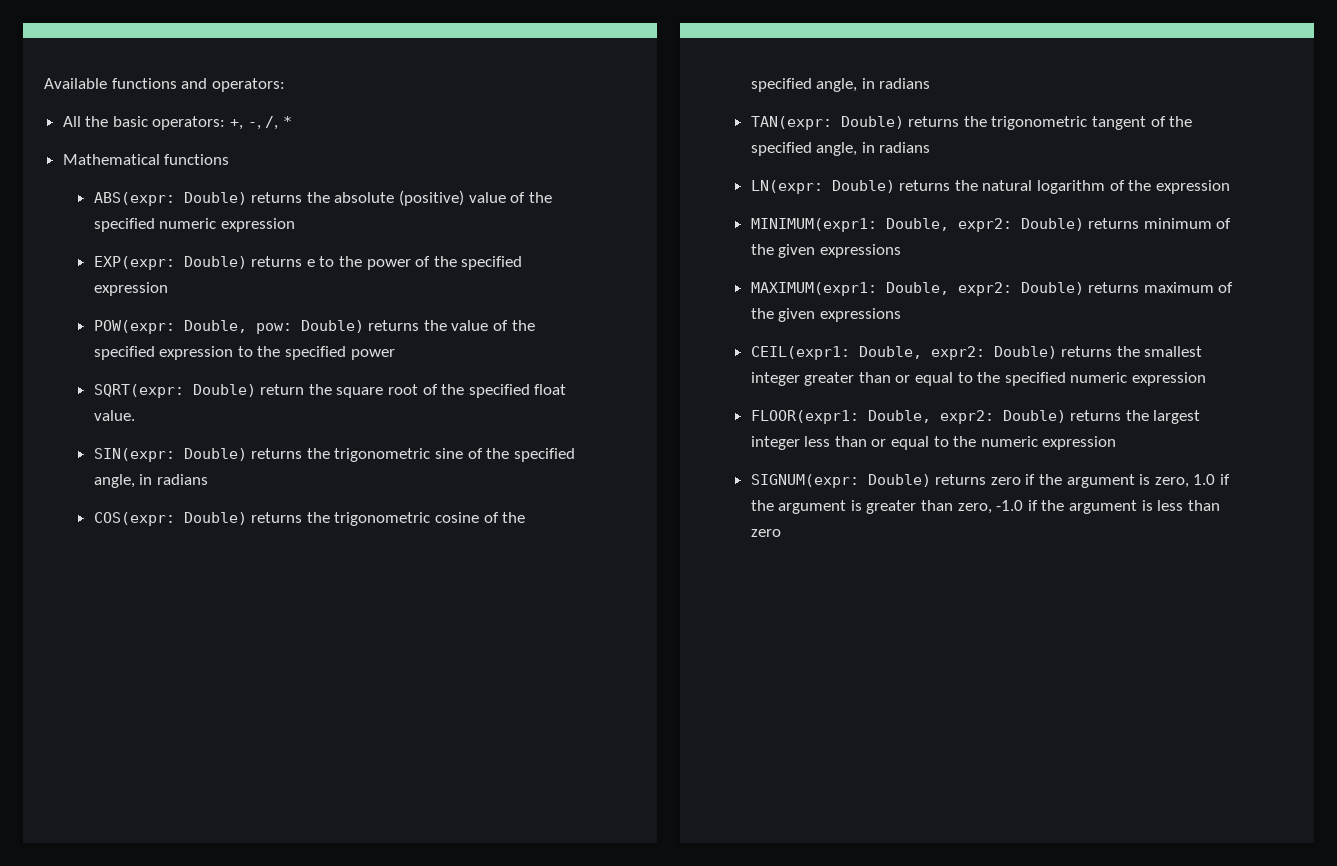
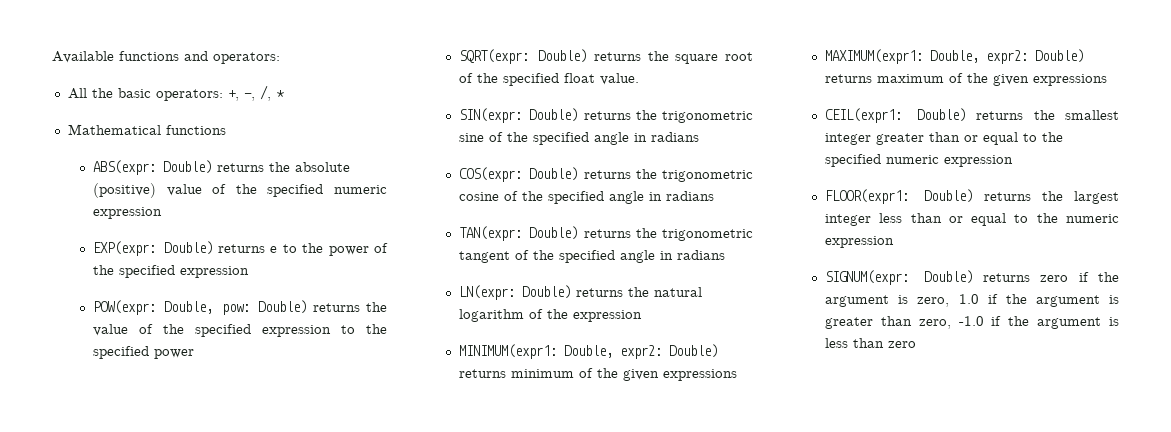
- SQRT(expr: Double) return the square root of the specified float value.
+ SQRT(expr: Double) returns the square root of the specified float value.
- SIN(expr: Double) returns the trigonometric sine of the specified angle, in radians
+ SIN(expr: Double) returns the trigonometric sine of the specified angle in radians
- COS(expr: Double) returns the trigonometric cosine of the specified angle, in radians
+ COS(expr: Double) returns the trigonometric cosine of the specified angle in radians
- TAN(expr: Double) returns the trigonometric tangent of the specified angle, in radians
+ TAN(expr: Double) returns the trigonometric tangent of the specified angle in radians
- CEIL(expr1: Double, expr2: Double) returns the smallest integer greater than or equal to the specified numeric expression
+ CEIL(expr1: Double) returns the smallest integer greater than or equal to the specified numeric expression
- FLOOR(expr1: Double, expr2: Double) returns the largest integer less than or equal to the numeric expression
+ FLOOR(expr1: Double) returns the largest integer less than or equal to the numeric expression

